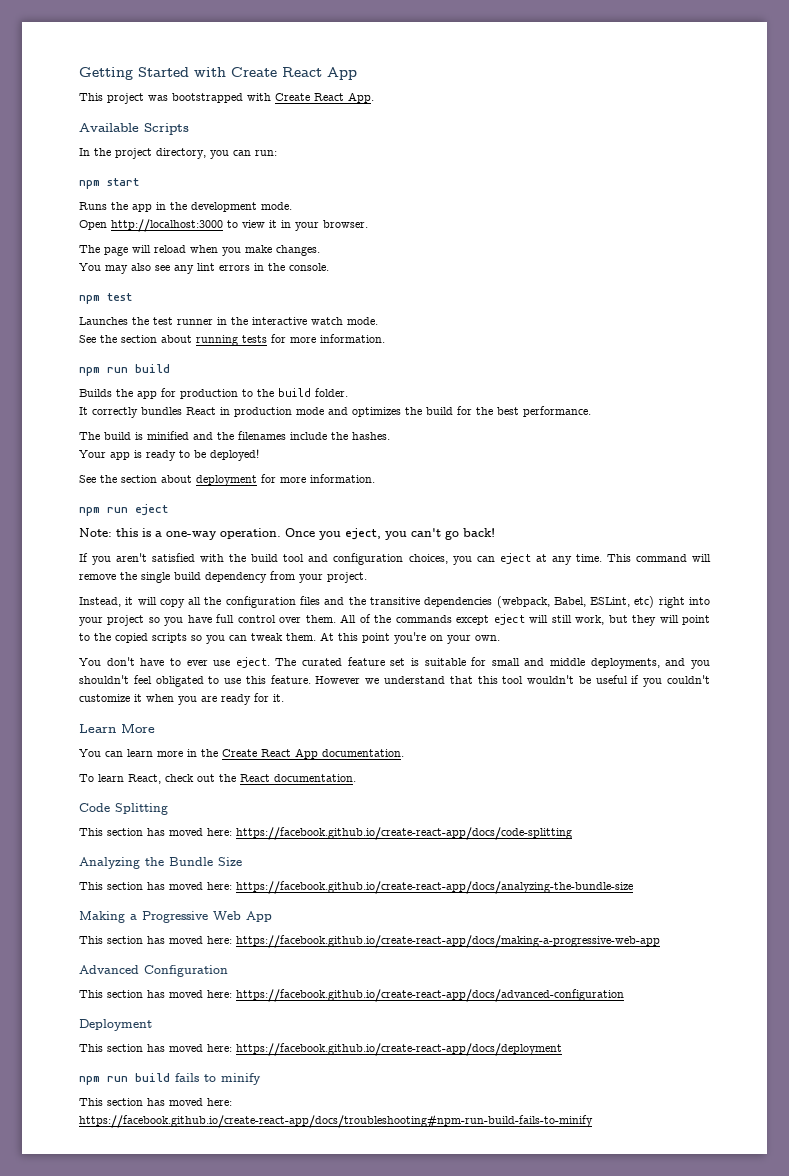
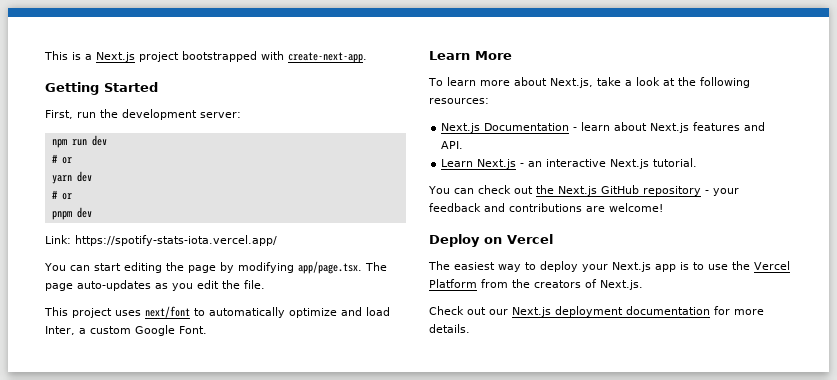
- Getting Started with Create React App
- This project was bootstrapped with Create React App.
- Available Scripts
- In the project directory, you can run:
- npm start
- Runs the app in the development mode.
- Open http://localhost:3000 to view it in your browser.
- The page will reload when you make changes.
- You may also see any lint errors in the console.
- npm test
- Launches the test runner in the interactive watch mode.
- See the section about running tests for more information.
- npm run build
- Builds the app for production to the build folder.
- It correctly bundles React in production mode and optimizes the build for the best performance.
- The build is minified and the filenames include the hashes.
- Your app is ready to be deployed!
- See the section about deployment for more information.
- npm run eject
- Note: this is a one-way operation. Once you eject, you can't go back!
- If you aren't satisfied with the build tool and configuration choices, you can eject at any time. This command will remove the single build dependency from your project.
- Instead, it will copy all the configuration files and the transitive dependencies (webpack, Babel, ESLint, etc) right into your project so you have full control over them. All of the commands except eject will still work, but they will point to the copied scripts so you can tweak them. At this point you're on your own.
- You don't have to ever use eject. The curated feature set is suitable for small and middle deployments, and you shouldn't feel obligated to use this feature. However we understand that this tool wouldn't be useful if you couldn't customize it when you are ready for it.
+ This is a Next.js project bootstrapped with create-next-app.
+ Getting Started
+ First, run the development server:
+ npm run dev
+ # or
+ yarn dev
+ # or
+ pnpm dev
+ Link: https://spotify-stats-iota.vercel.app/
+ You can start editing the page by modifying app/page.tsx. The page auto-updates as you edit the file.
+ This project uses next/font to automatically optimize and load Inter, a custom Google Font.
  Learn More
- You can learn more in the Create React App documentation.
- To learn React, check out the React documentation.
- Code Splitting
- This section has moved here: https://facebook.github.io/create-react-app/docs/code-splitting
- Analyzing the Bundle Size
- This section has moved here: https://facebook.github.io/create-react-app/docs/analyzing-the-bundle-size
- Making a Progressive Web App
- This section has moved here: https://facebook.github.io/create-react-app/docs/making-a-progressive-web-app
- Advanced Configuration
- This section has moved here: https://facebook.github.io/create-react-app/docs/advanced-configuration
- Deployment
- This section has moved here: https://facebook.github.io/create-react-app/docs/deployment
- npm run build fails to minify
- This section has moved here: https://facebook.github.io/create-react-app/docs/troubleshooting#npm-run-build-fails-to-minify
+ To learn more about Next.js, take a look at the following resources:
+ Next.js Documentation - learn about Next.js features and API.
+ Learn Next.js - an interactive Next.js tutorial.
+ You can check out the Next.js GitHub repository - your feedback and contributions are welcome!
+ Deploy on Vercel
+ The easiest way to deploy your Next.js app is to use the Vercel Platform from the creators of Next.js.
+ Check out our Next.js deployment documentation for more details.

